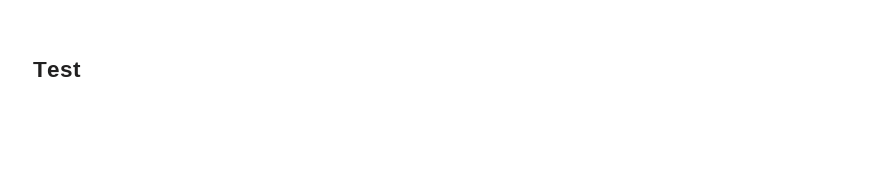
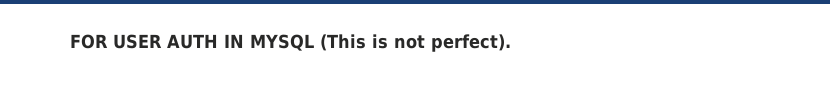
- Test
+ FOR USER AUTH IN MYSQL (This is not perfect).

